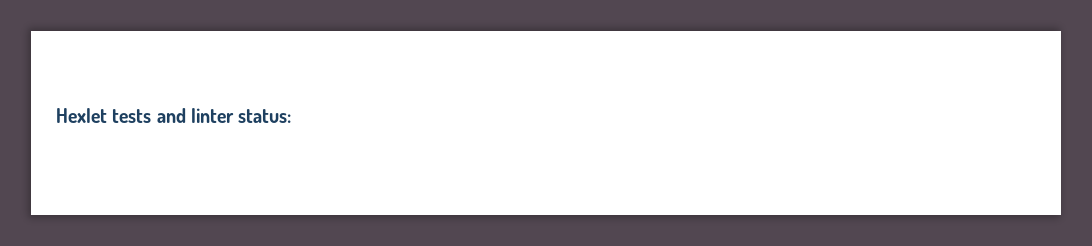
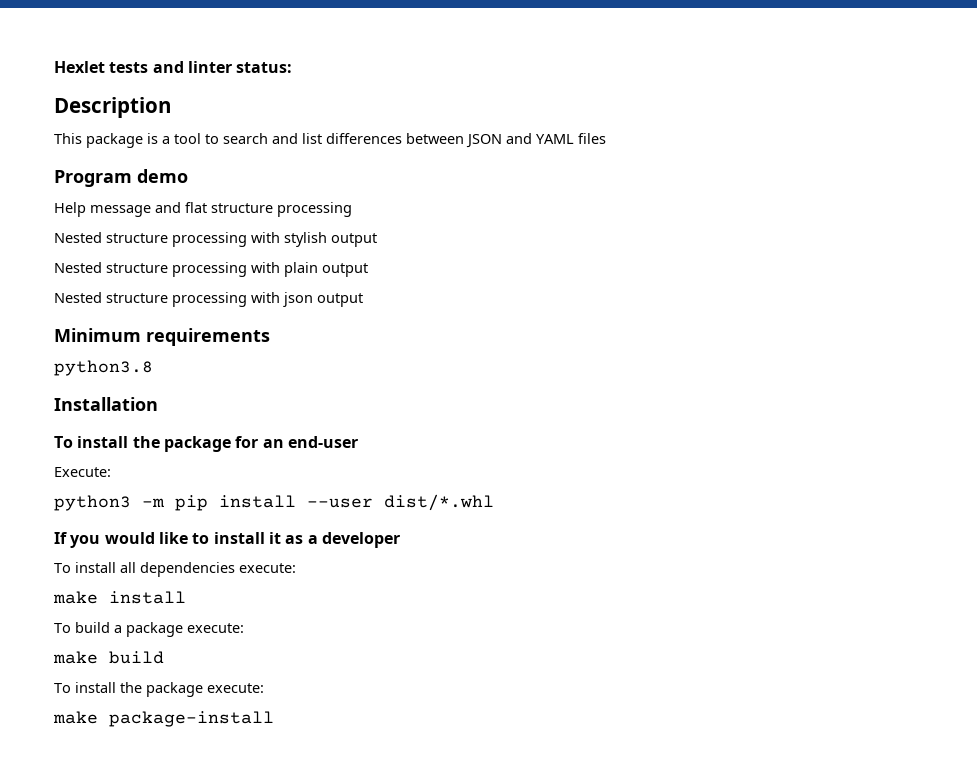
+ Description
+ This package is a tool to search and list differences between JSON and YAML files
+ Program demo
+ Help message and flat structure processing
+ Nested structure processing with stylish output
+ Nested structure processing with plain output
+ Nested structure processing with json output
+ Minimum requirements
+ python3.8
+ Installation
+ To install the package for an end-user
+ Execute:
+ python3 -m pip install --user dist/*.whl
+ If you would like to install it as a developer
+ To install all dependencies execute:
+ make install
+ To build a package execute:
+ make build
+ To install the package execute:
+ make package-install

